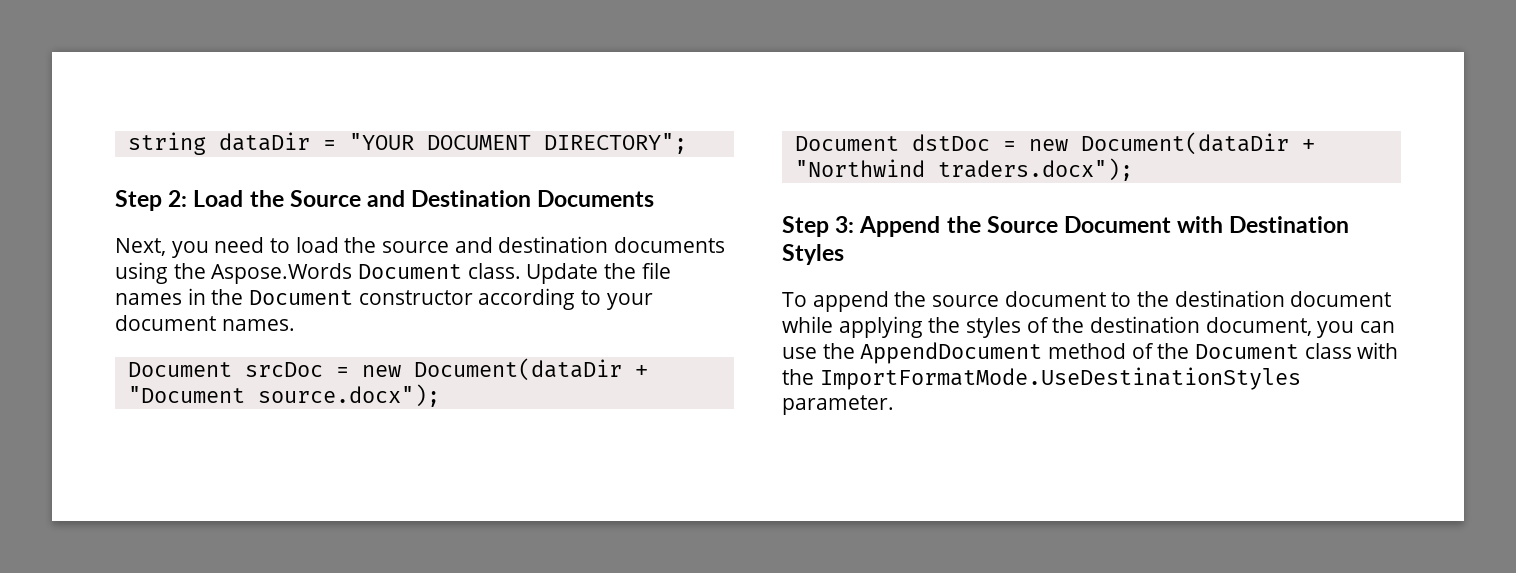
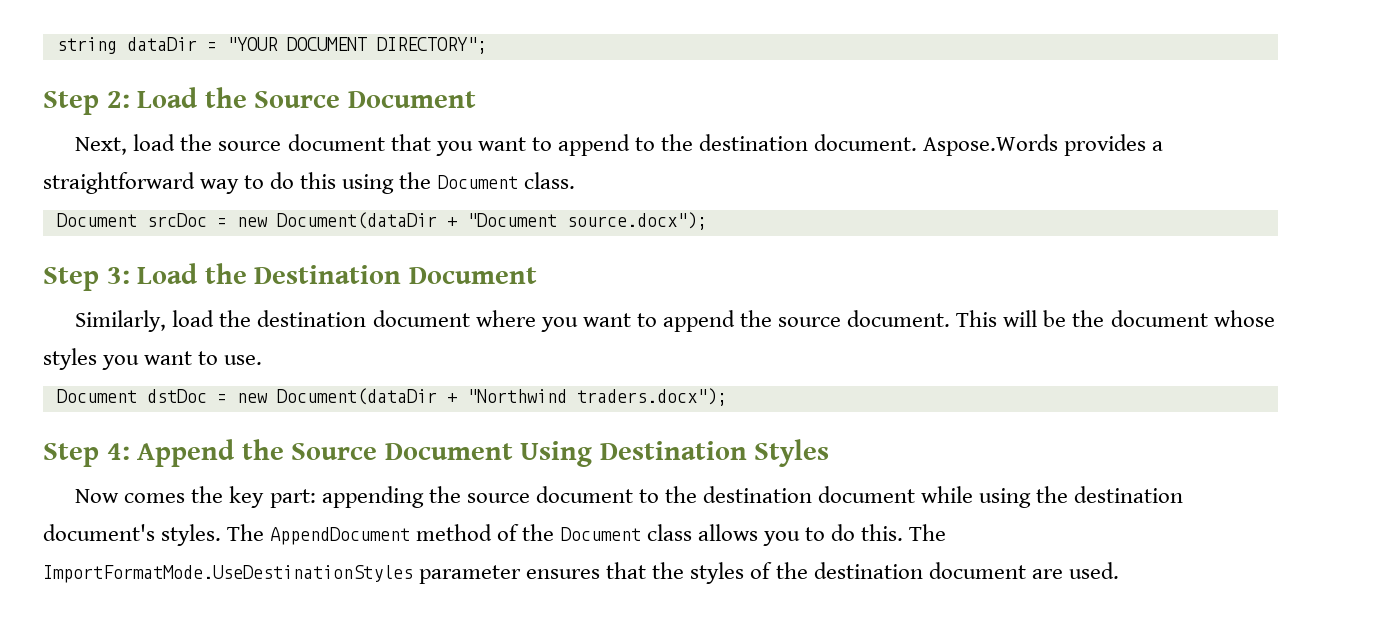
- Step 2: Load the Source and Destination Documents
- Next, you need to load the source and destination documents using the Aspose.Words Document class. Update the file names in the Document constructor according to your document names.
+ Step 2: Load the Source Document
+ Next, load the source document that you want to append to the destination document. Aspose.Words provides a straightforward way to do this using the Document class.
+ Step 3: Load the Destination Document
+ Similarly, load the destination document where you want to append the source document. This will be the document whose styles you want to use.
- Step 3: Append the Source Document with Destination Styles
+ Step 4: Append the Source Document Using Destination Styles
- To append the source document to the destination document while applying the styles of the destination document, you can use the AppendDocument method of the Document class with the ImportFormatMode.UseDestinationStyles parameter.
+ Now comes the key part: appending the source document to the destination document while using the destination document's styles. The AppendDocument method of the Document class allows you to do this. The ImportFormatMode.UseDestinationStyles parameter ensures that the styles of the destination document are used.

